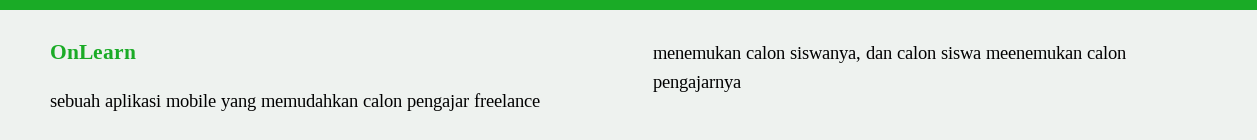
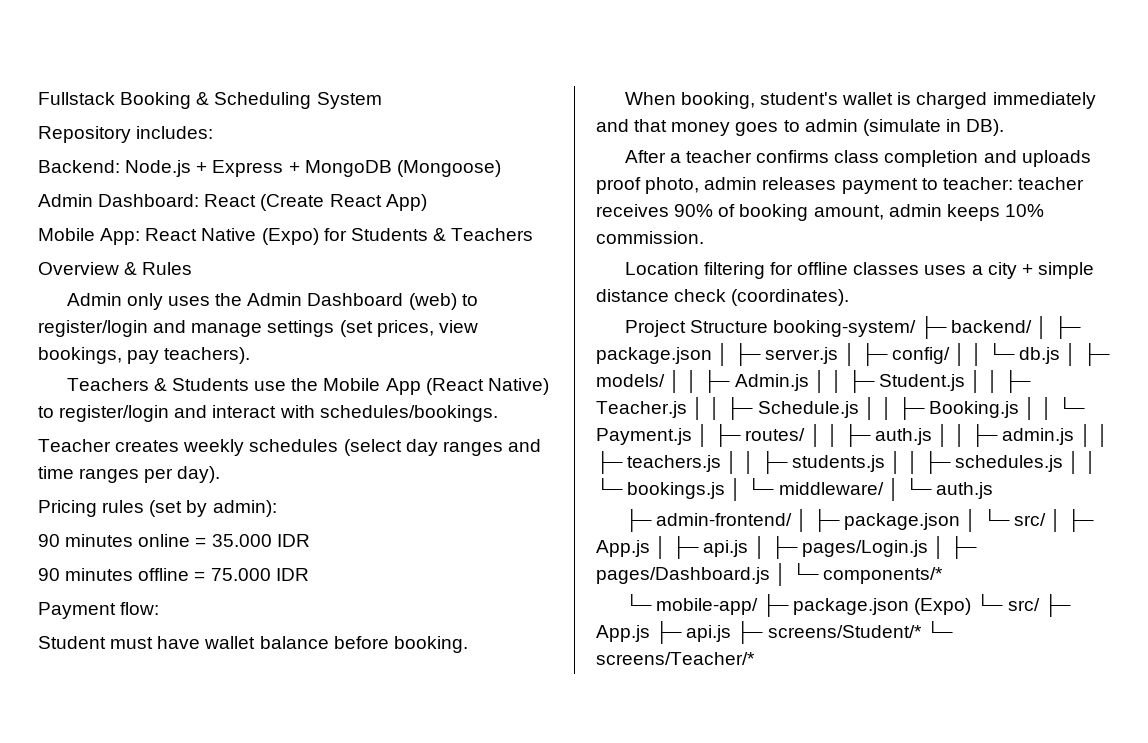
- OnLearn
- sebuah aplikasi mobile yang memudahkan calon pengajar freelance menemukan calon siswanya, dan calon siswa meenemukan calon pengajarnya
+ Fullstack Booking & Scheduling System
+ Repository includes:
+ Backend: Node.js + Express + MongoDB (Mongoose)
+ Admin Dashboard: React (Create React App)
+ Mobile App: React Native (Expo) for Students & Teachers
+ Overview & Rules
+ Admin only uses the Admin Dashboard (web) to register/login and manage settings (set prices, view bookings, pay teachers).
+ Teachers & Students use the Mobile App (React Native) to register/login and interact with schedules/bookings.
+ Teacher creates weekly schedules (select day ranges and time ranges per day).
+ Pricing rules (set by admin):
+ 90 minutes online = 35.000 IDR
+ 90 minutes offline = 75.000 IDR
+ Payment flow:
+ Student must have wallet balance before booking.
+ When booking, student's wallet is charged immediately and that money goes to admin (simulate in DB).
+ After a teacher confirms class completion and uploads proof photo, admin releases payment to teacher: teacher receives 90% of booking amount, admin keeps 10% commission.
+ Location filtering for offline classes uses a city + simple distance check (coordinates).
+ Project Structure booking-system/ ├─ backend/ │ ├─ package.json │ ├─ server.js │ ├─ config/ │ │ └─ db.js │ ├─ models/ │ │ ├─ Admin.js │ │ ├─ Student.js │ │ ├─ Teacher.js │ │ ├─ Schedule.js │ │ ├─ Booking.js │ │ └─ Payment.js │ ├─ routes/ │ │ ├─ auth.js │ │ ├─ admin.js │ │ ├─ teachers.js │ │ ├─ students.js │ │ ├─ schedules.js │ │ └─ bookings.js │ └─ middleware/ │ └─ auth.js
+ ├─ admin-frontend/ │ ├─ package.json │ └─ src/ │ ├─ App.js │ ├─ api.js │ ├─ pages/Login.js │ ├─ pages/Dashboard.js │ └─ components/*
+ └─ mobile-app/ ├─ package.json (Expo) └─ src/ ├─ App.js ├─ api.js ├─ screens/Student/* └─ screens/Teacher/*

